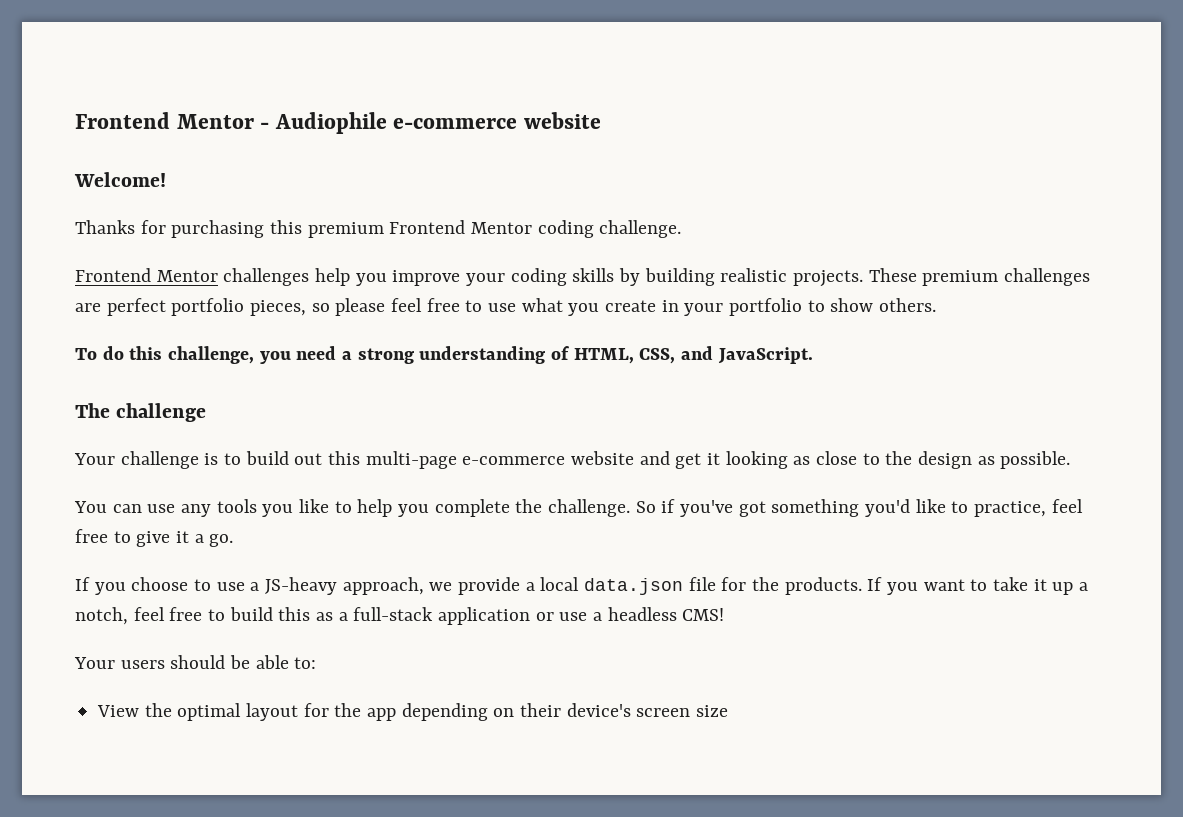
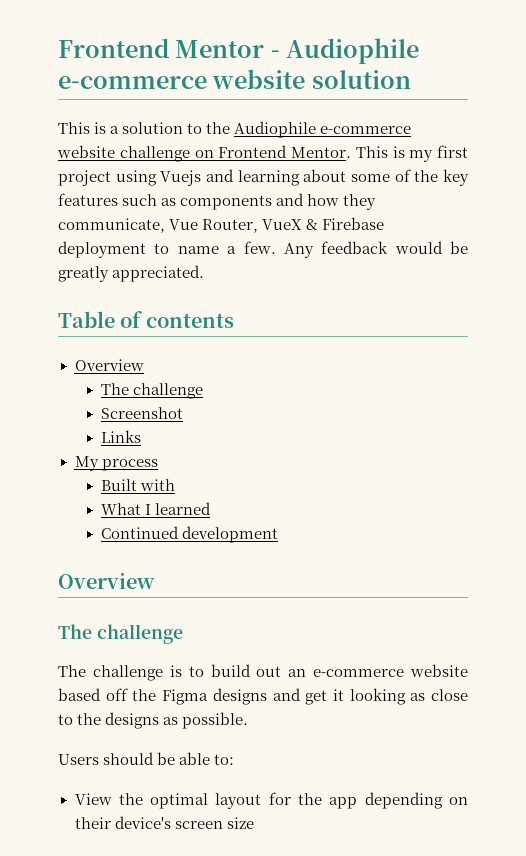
- Frontend Mentor - Audiophile e-commerce website
- Welcome!
- Thanks for purchasing this premium Frontend Mentor coding challenge.
- Frontend Mentor challenges help you improve your coding skills by building realistic projects. These premium challenges are perfect portfolio pieces, so please feel free to use what you create in your portfolio to show others.
- To do this challenge, you need a strong understanding of HTML, CSS, and JavaScript.
+ Frontend Mentor - Audiophile e-commerce website solution
+ This is a solution to the Audiophile e-commerce website challenge on Frontend Mentor. This is my first project using Vuejs and learning about some of the key features such as components and how they communicate, Vue Router, VueX & Firebase deployment to name a few. Any feedback would be greatly appreciated.
+ Table of contents
+ Overview
  The challenge
- Your challenge is to build out this multi-page e-commerce website and get it looking as close to the design as possible.
+ Screenshot
+ Links
+ My process
+ Built with
+ What I learned
+ Continued development
+ Overview
+ The challenge
+ The challenge is to build out an e-commerce website based off the Figma designs and get it looking as close to the designs as possible.
- You can use any tools you like to help you complete the challenge. So if you've got something you'd like to practice, feel free to give it a go.
- If you choose to use a JS-heavy approach, we provide a local data.json file for the products. If you want to take it up a notch, feel free to build this as a full-stack application or use a headless CMS!
- Your users should be able to:
+ Users should be able to:

